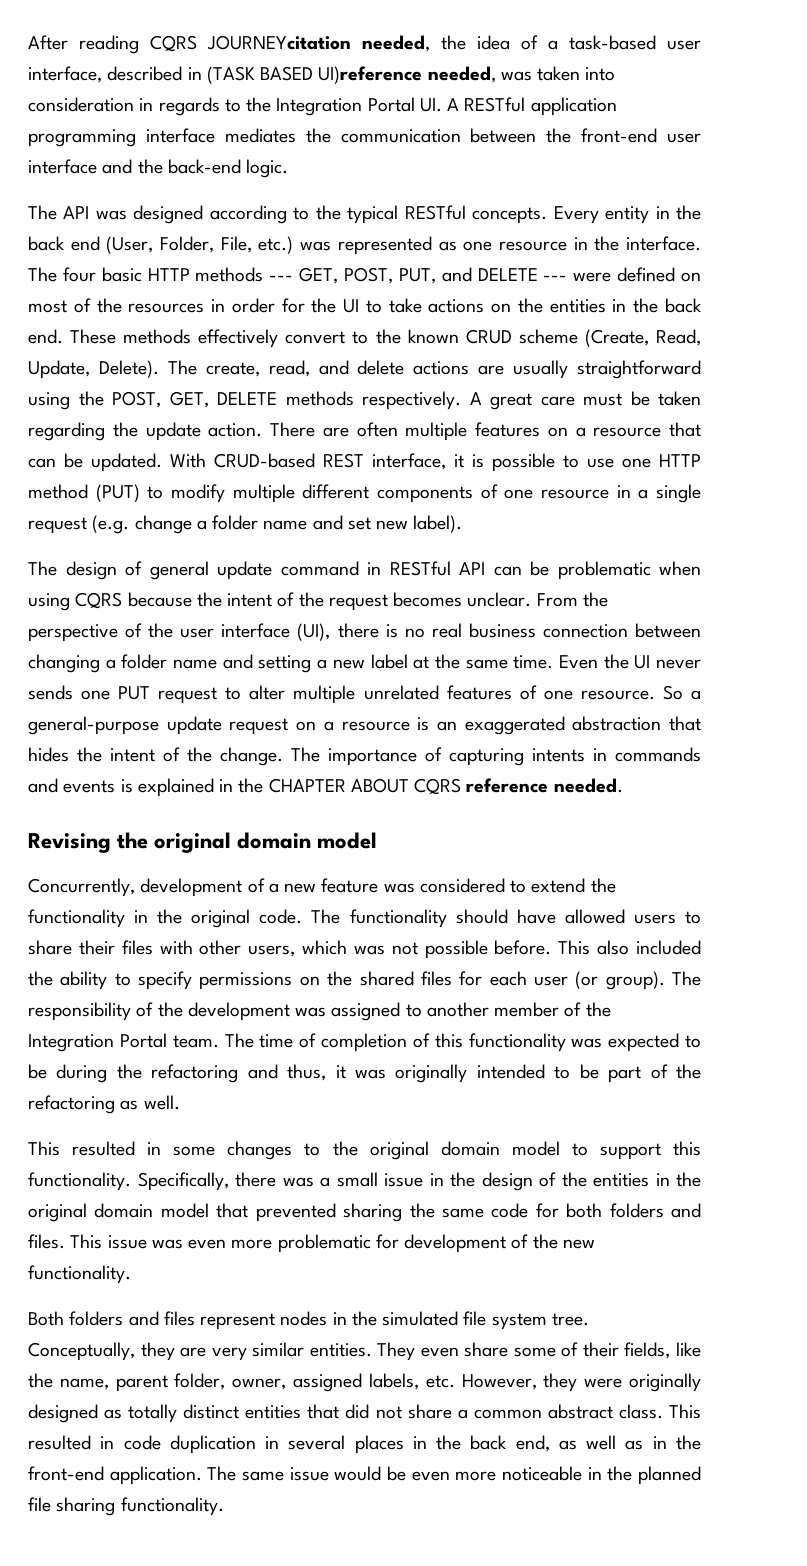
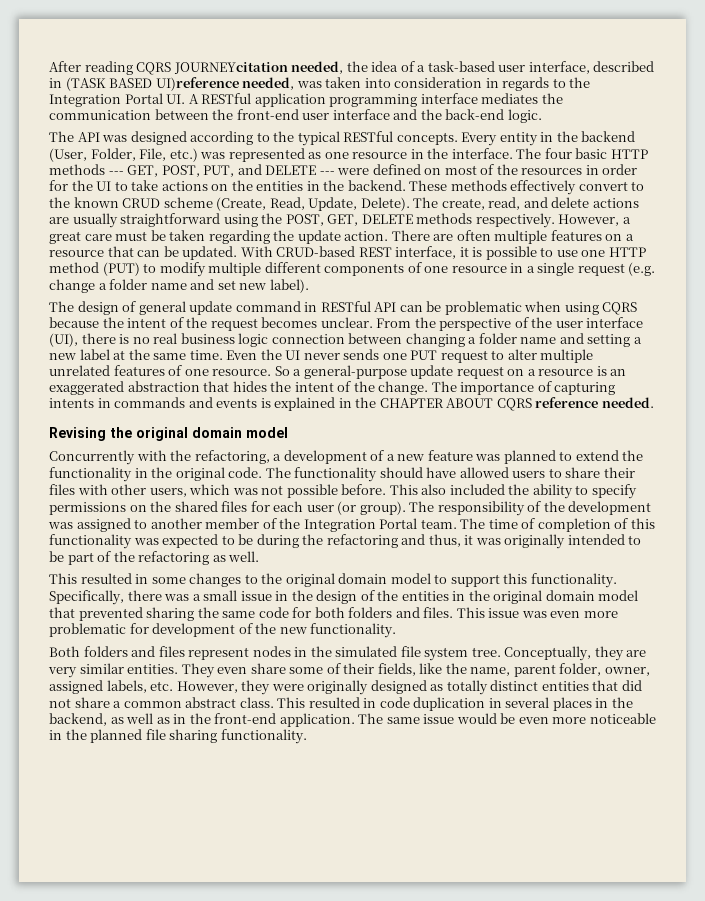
- Every entity in the back end (User, Folder, File, etc.) was represented as one resource in the interface.
+ Every entity in the backend (User, Folder, File, etc.) was represented as one resource in the interface.
- The four basic HTTP methods --- GET, POST, PUT, and DELETE --- were defined on most of the resources in order for the UI to take actions on the entities in the back end.
+ The four basic HTTP methods --- GET, POST, PUT, and DELETE --- were defined on most of the resources in order for the UI to take actions on the entities in the backend.
- A great care must be taken regarding the update action.
+ However, a great care must be taken regarding the update action.
- From the perspective of the user interface (UI), there is no real business connection between changing a folder name and setting a new label at the same time.
+ From the perspective of the user interface (UI), there is no real business logic connection between changing a folder name and setting a new label at the same time.
- Concurrently, development of a new feature was considered to extend the functionality in the original code.
+ Concurrently with the refactoring, a development of a new feature was planned to extend the functionality in the original code.
- This resulted in code duplication in several places in the back end, as well as in the front-end application.
+ This resulted in code duplication in several places in the backend, as well as in the front-end application.

